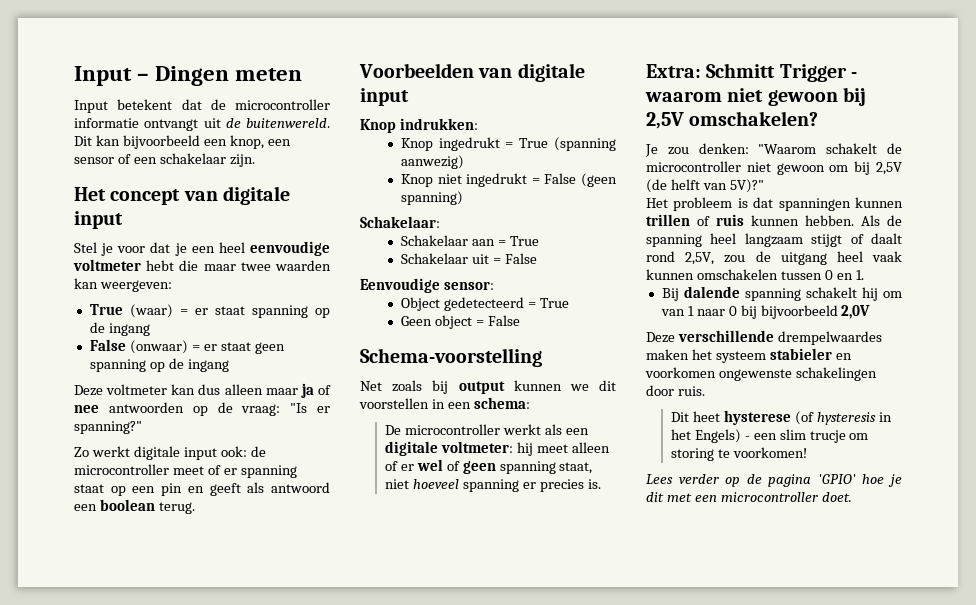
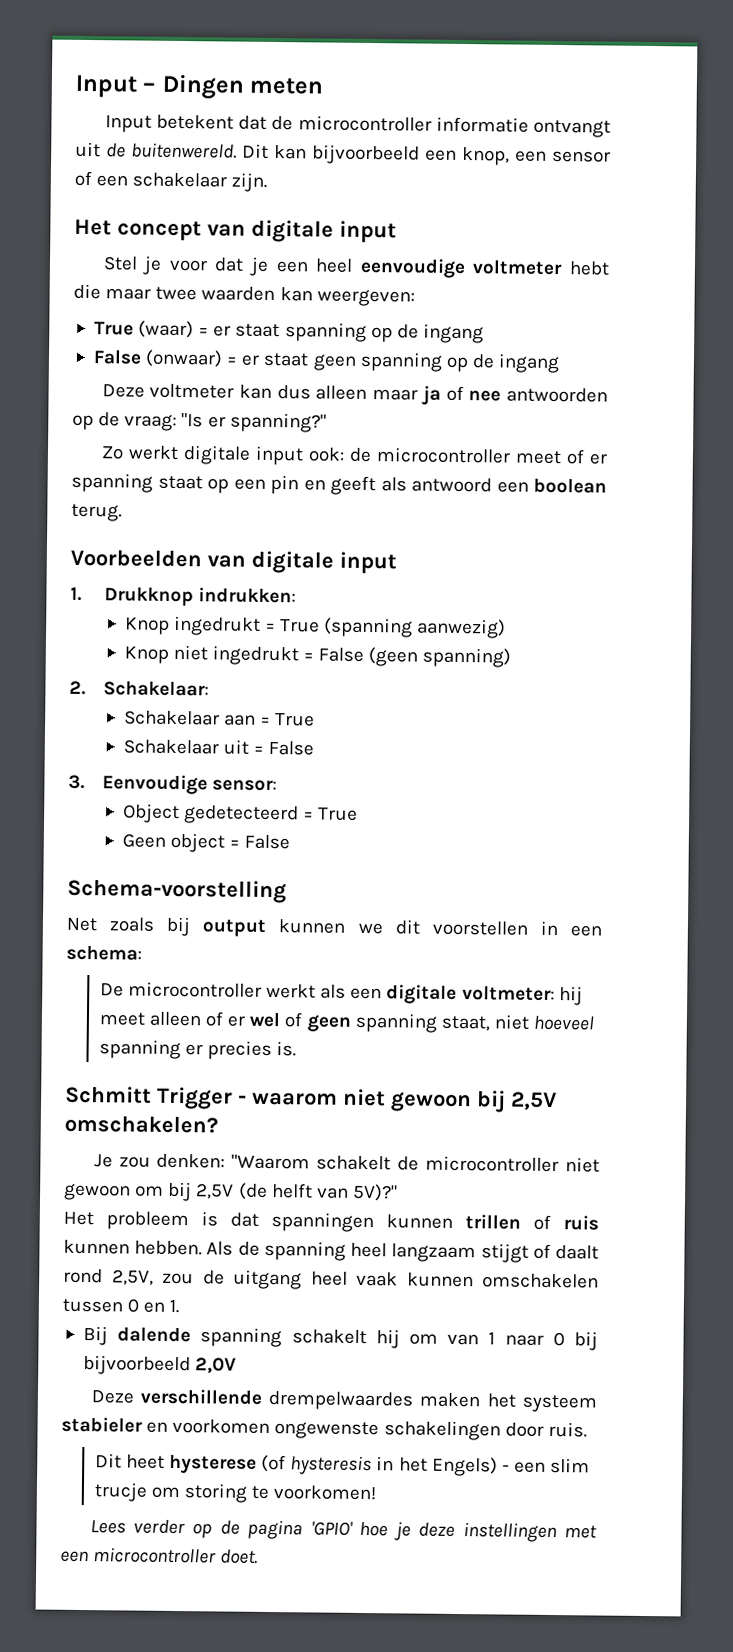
- Knop indrukken:
+ 1. Drukknop indrukken:
- Schakelaar:
+ 2. Schakelaar:
- Eenvoudige sensor:
+ 3. Eenvoudige sensor:
- Extra: Schmitt Trigger - waarom niet gewoon bij 2,5V omschakelen?
+ Schmitt Trigger - waarom niet gewoon bij 2,5V omschakelen?
- Lees verder op de pagina 'GPIO' hoe je dit met een microcontroller doet.
+ Lees verder op de pagina 'GPIO' hoe je deze instellingen met een microcontroller doet.

